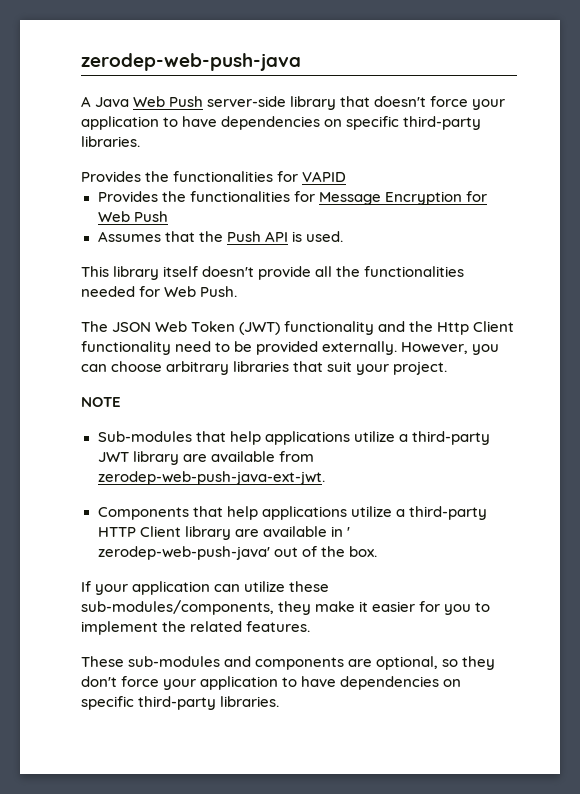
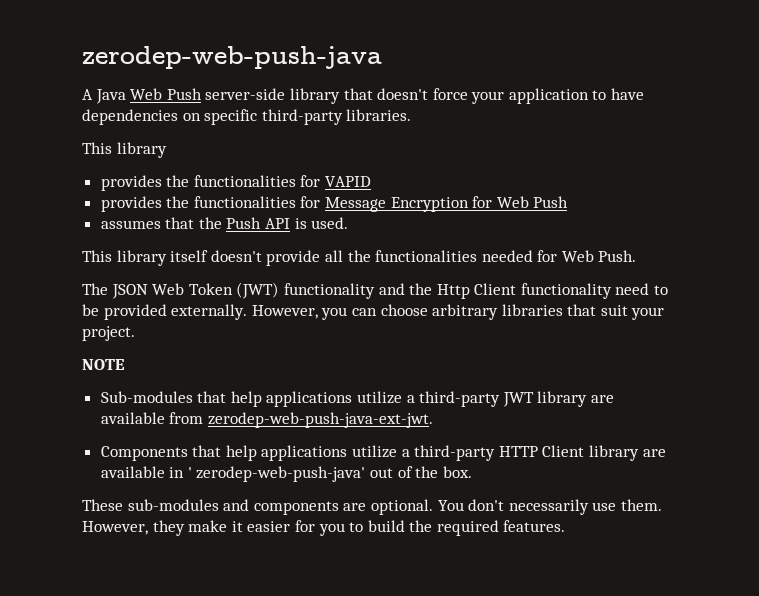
  A Java Web Push server-side library that doesn't force your application to have dependencies on specific third-party libraries.
- Provides the functionalities for VAPID
+ This library
+ provides the functionalities for VAPID
- Provides the functionalities for Message Encryption for Web Push
+ provides the functionalities for Message Encryption for Web Push
- Assumes that the Push API is used.
+ assumes that the Push API is used.
- If your application can utilize these sub-modules/components, they make it easier for you to implement the related features.
- These sub-modules and components are optional, so they don't force your application to have dependencies on specific third-party libraries.
+ These sub-modules and components are optional. You don't necessarily use them. However, they make it easier for you to build the required features.

